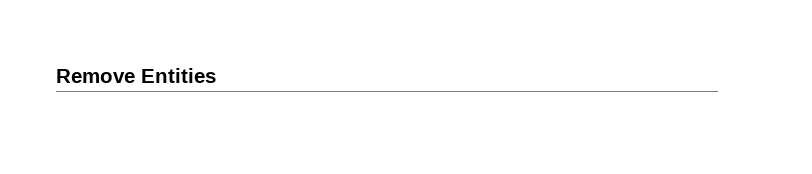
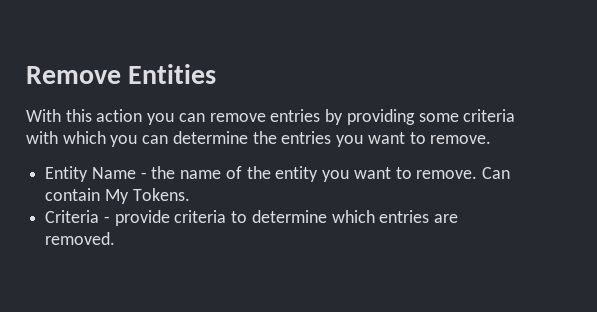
+ With this action you can remove entries by providing some criteria with which you can determine the entries you want to remove.
+ Entity Name - the name of the entity you want to remove. Can contain My Tokens.
+ Criteria - provide criteria to determine which entries are removed.

